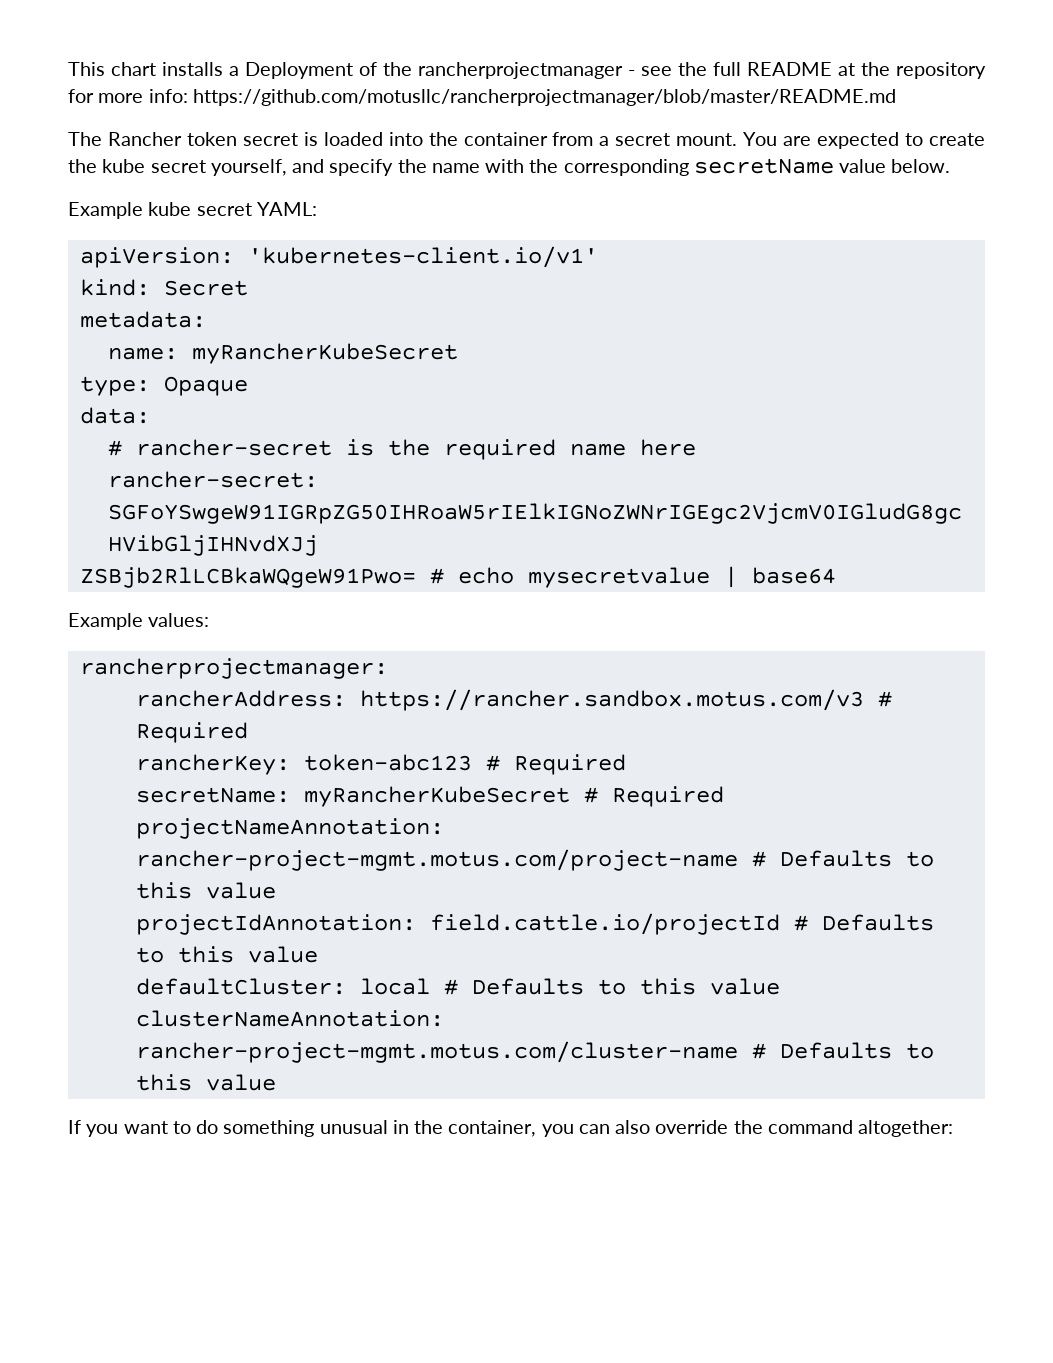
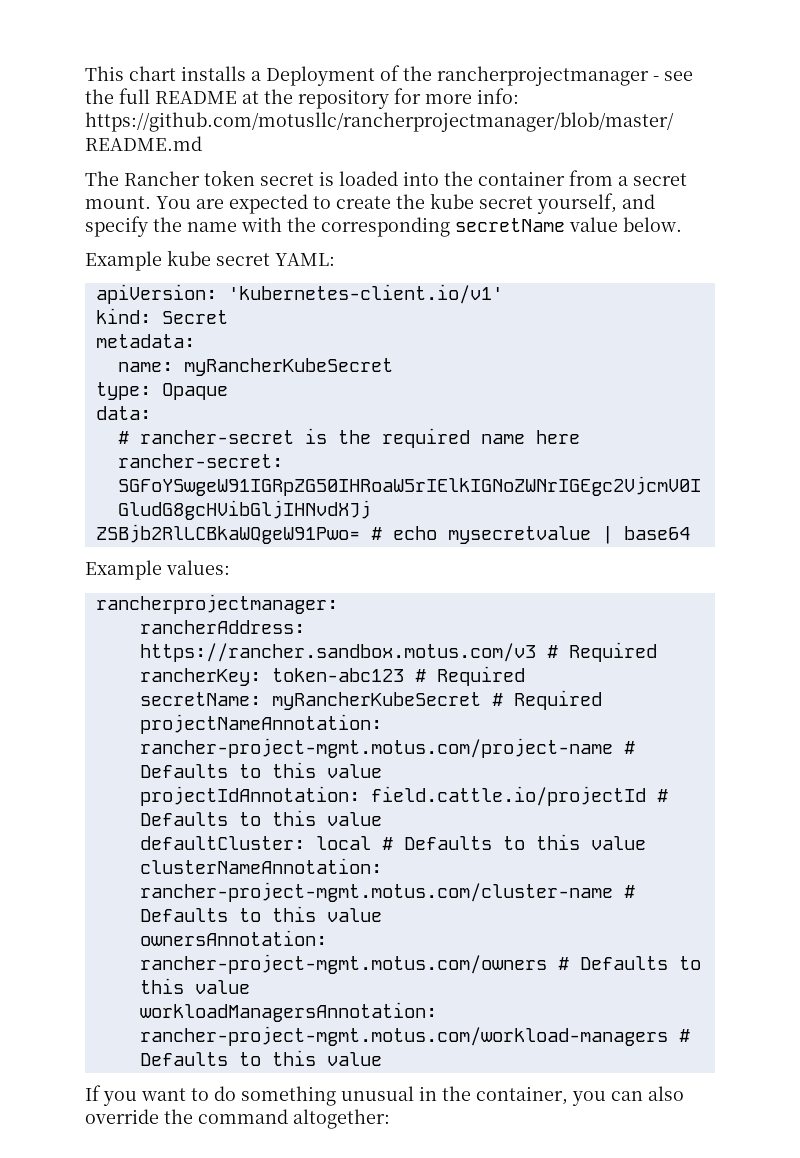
+ ownersAnnotation: rancher-project-mgmt.motus.com/owners # Defaults to this value
+ workloadManagersAnnotation: rancher-project-mgmt.motus.com/workload-managers # Defaults to this value

